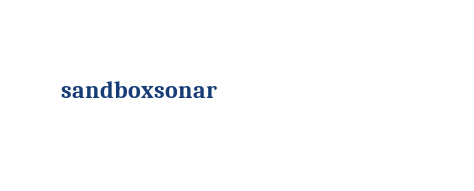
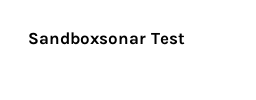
- sandboxsonar
+ Sandboxsonar Test

